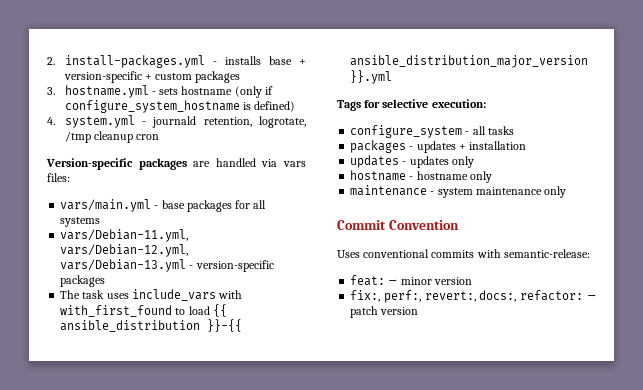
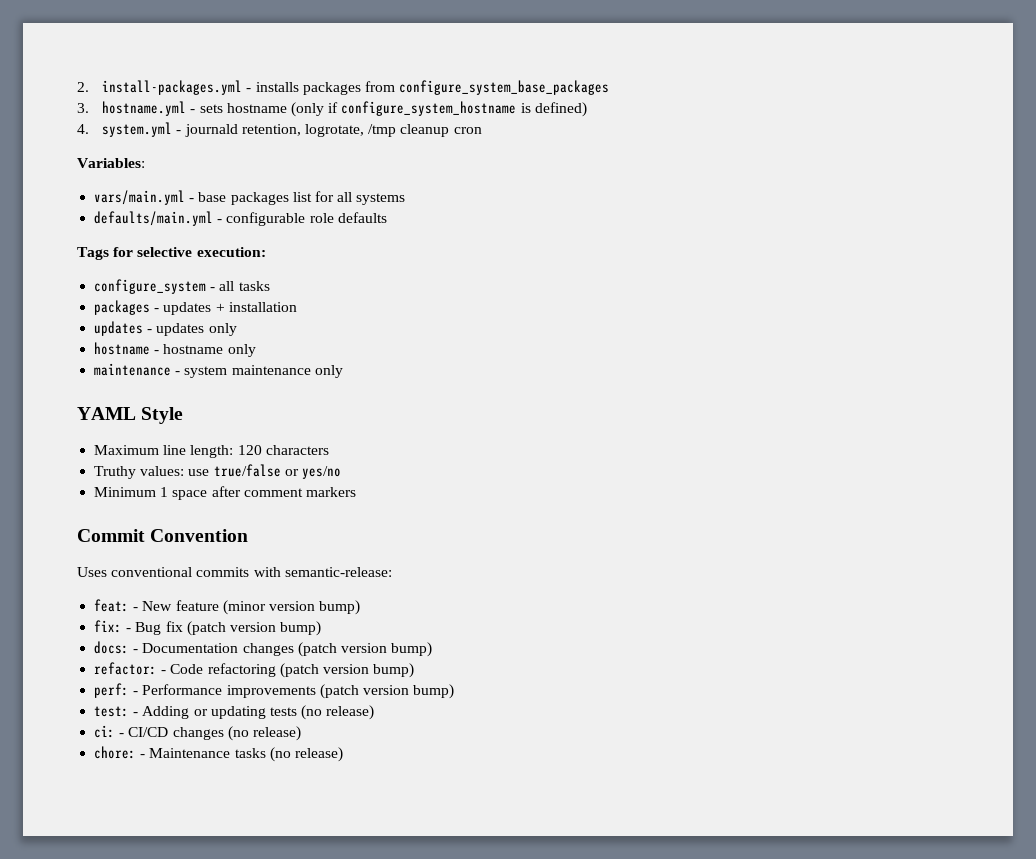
- 2. install-packages.yml - installs base + version-specific + custom packages
+ 2. install-packages.yml - installs packages from configure_system_base_packages
- Version-specific packages are handled via vars files:
+ Variables:
- vars/main.yml - base packages for all systems
+ vars/main.yml - base packages list for all systems
- vars/Debian-11.yml, vars/Debian-12.yml, vars/Debian-13.yml - version-specific packages
- The task uses include_vars with with_first_found to load {{ ansible_distribution }}-{{ ansible_distribution_major_version }}.yml
+ defaults/main.yml - configurable role defaults
+ YAML Style
+ Maximum line length: 120 characters
+ Truthy values: use true/false or yes/no
+ Minimum 1 space after comment markers
- feat: → minor version
- fix:, perf:, revert:, docs:, refactor: → patch version
+ feat: - New feature (minor version bump)
+ fix: - Bug fix (patch version bump)
+ docs: - Documentation changes (patch version bump)
+ refactor: - Code refactoring (patch version bump)
+ perf: - Performance improvements (patch version bump)
+ test: - Adding or updating tests (no release)
+ ci: - CI/CD changes (no release)
+ chore: - Maintenance tasks (no release)

